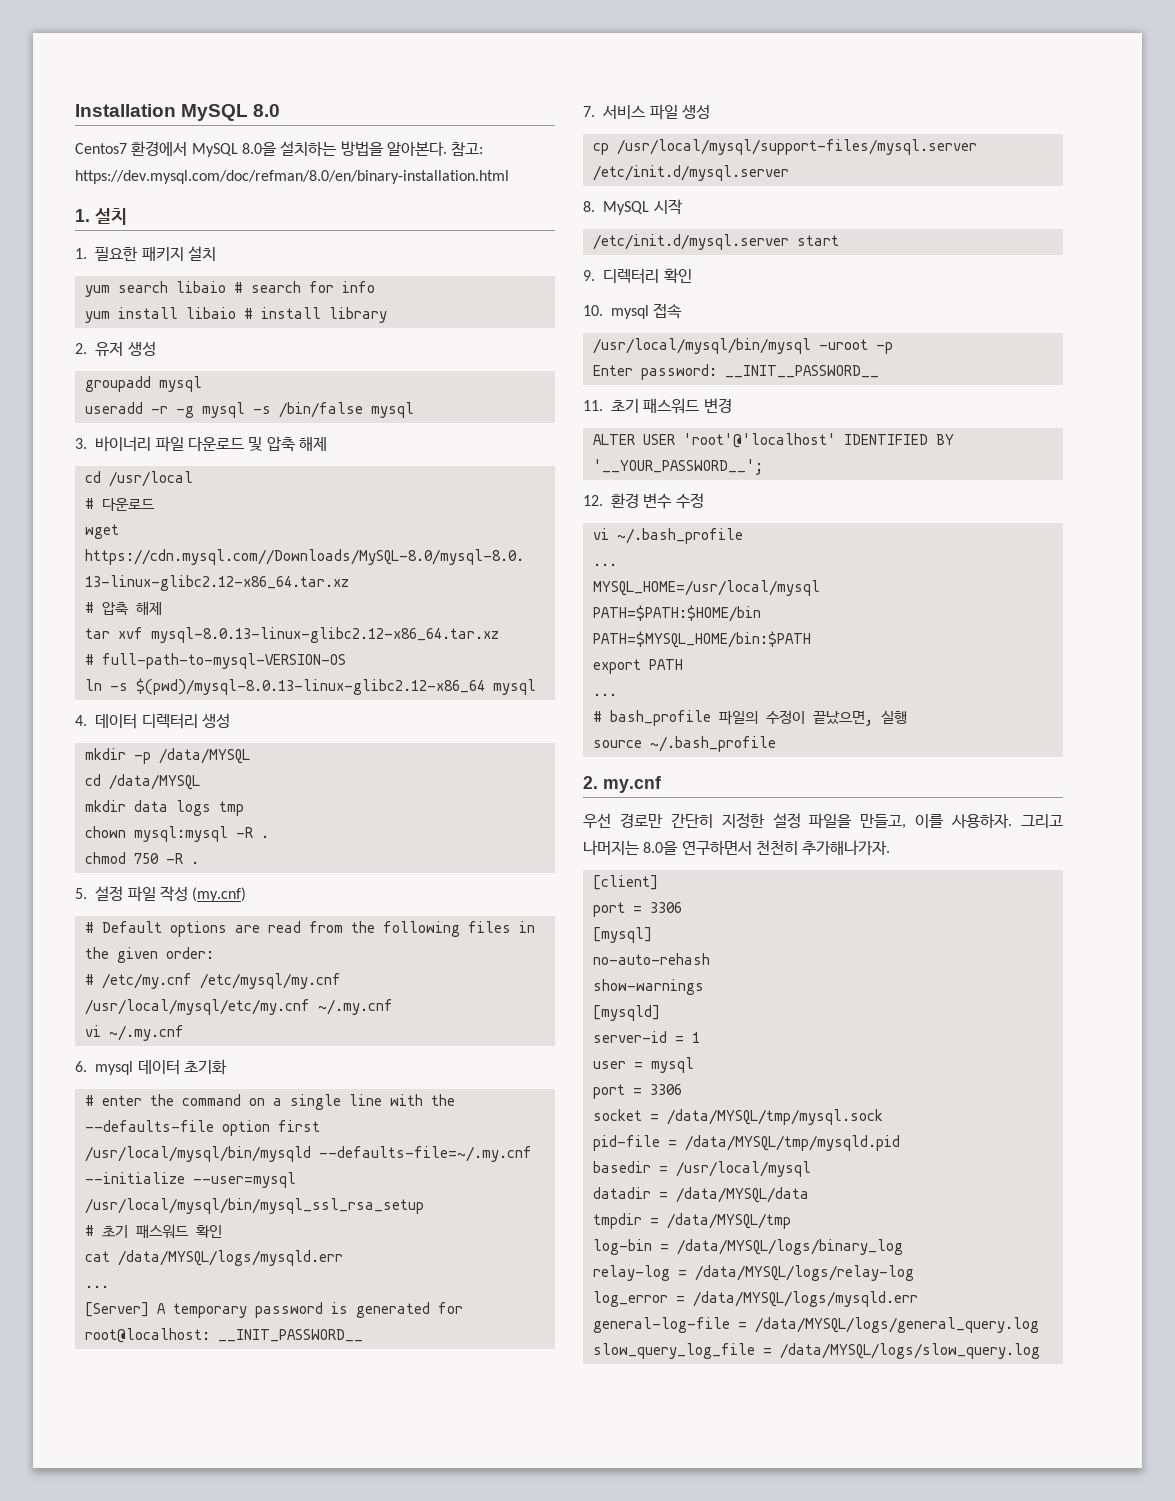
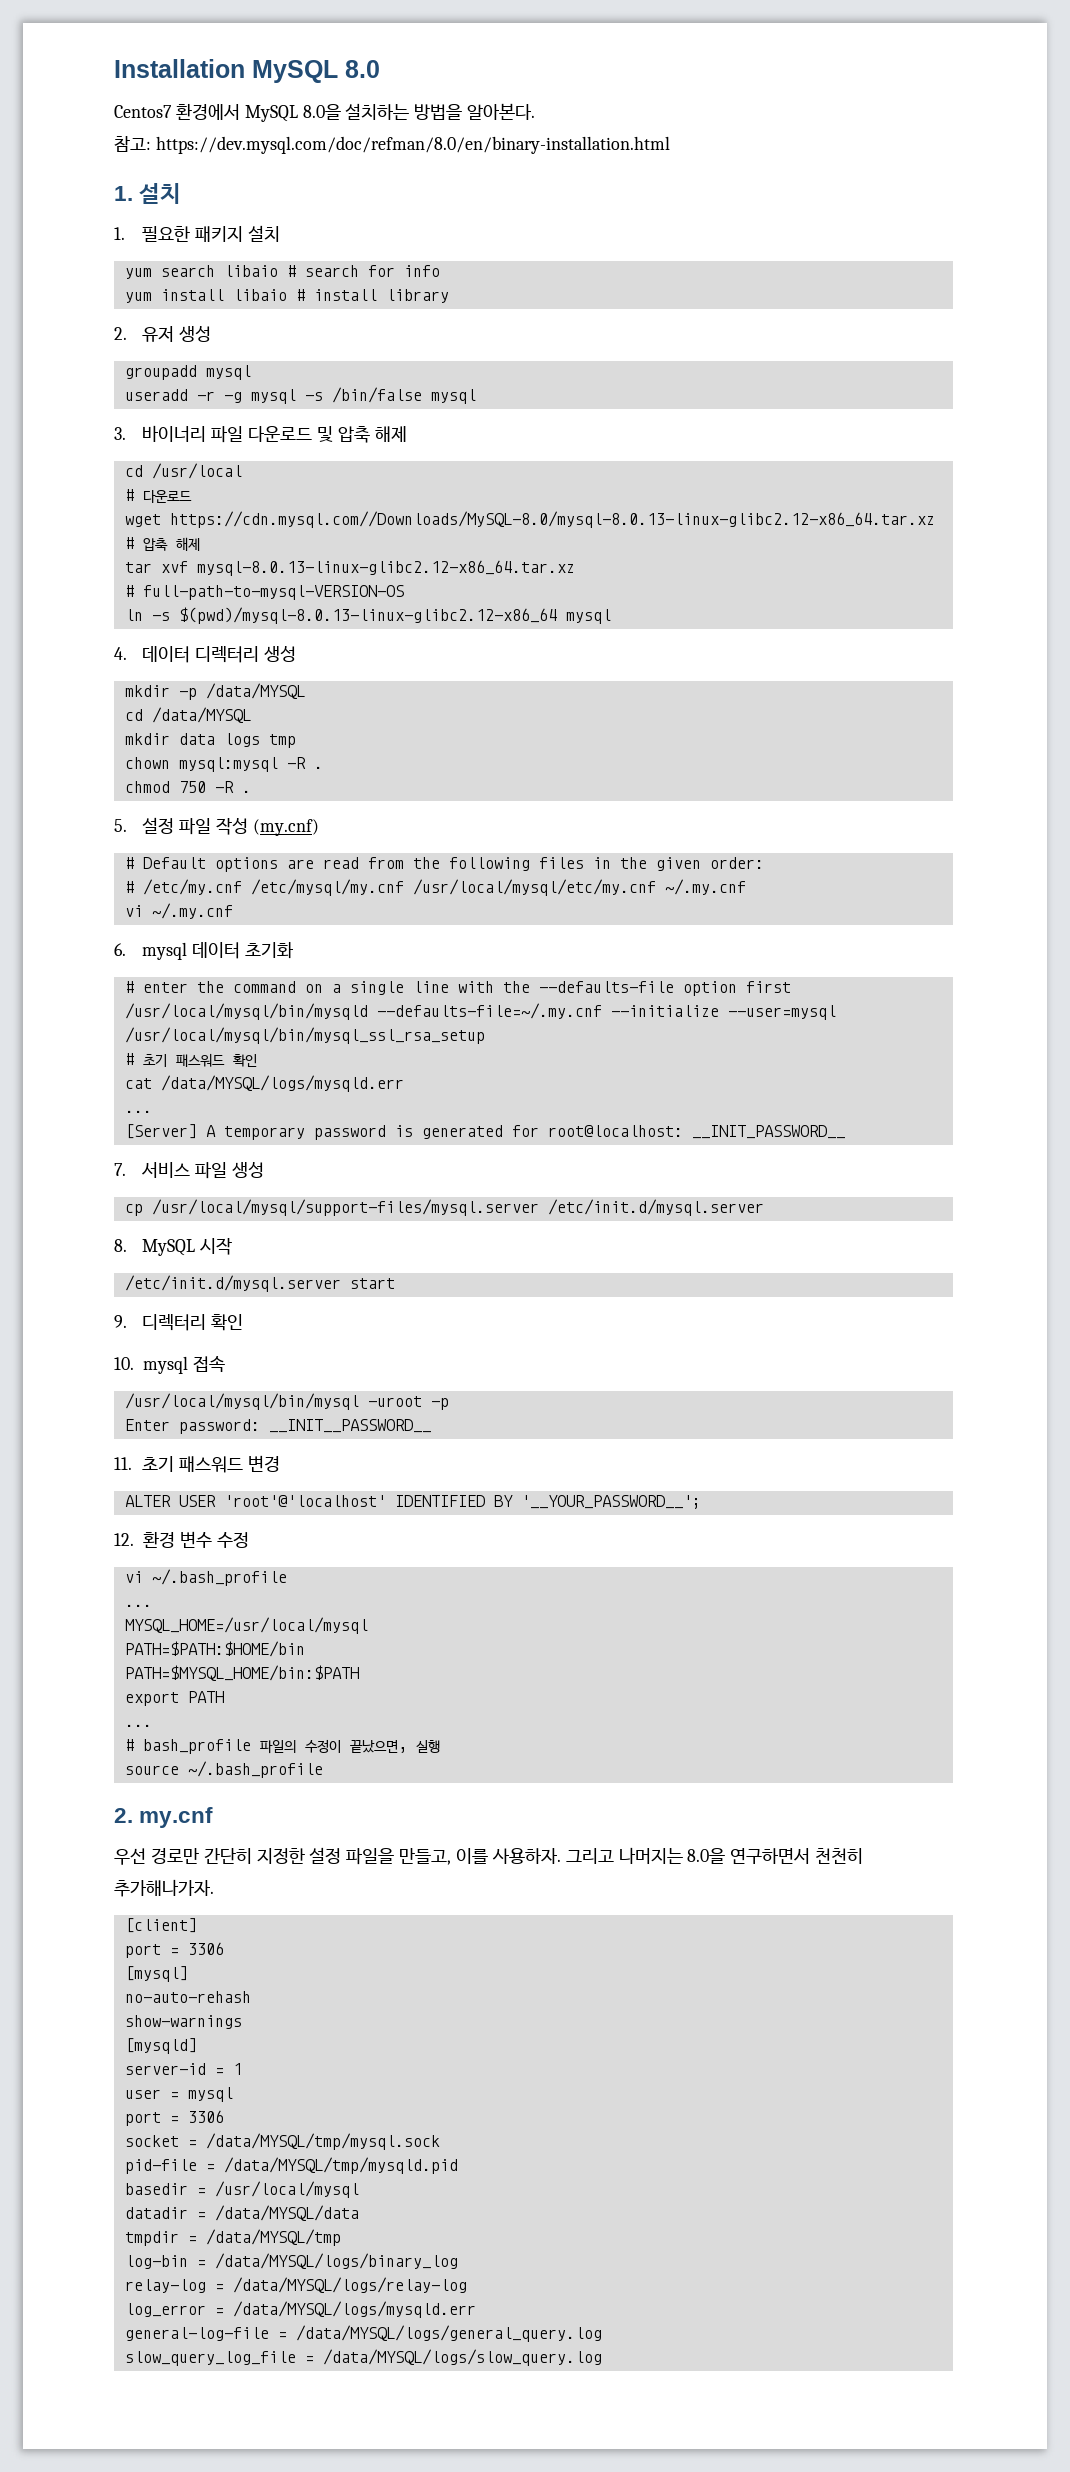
- Centos7 환경에서 MySQL 8.0을 설치하는 방법을 알아본다. 참고: https://dev.mysql.com/doc/refman/8.0/en/binary-installation.html
+ Centos7 환경에서 MySQL 8.0을 설치하는 방법을 알아본다.
+ 참고: https://dev.mysql.com/doc/refman/8.0/en/binary-installation.html

